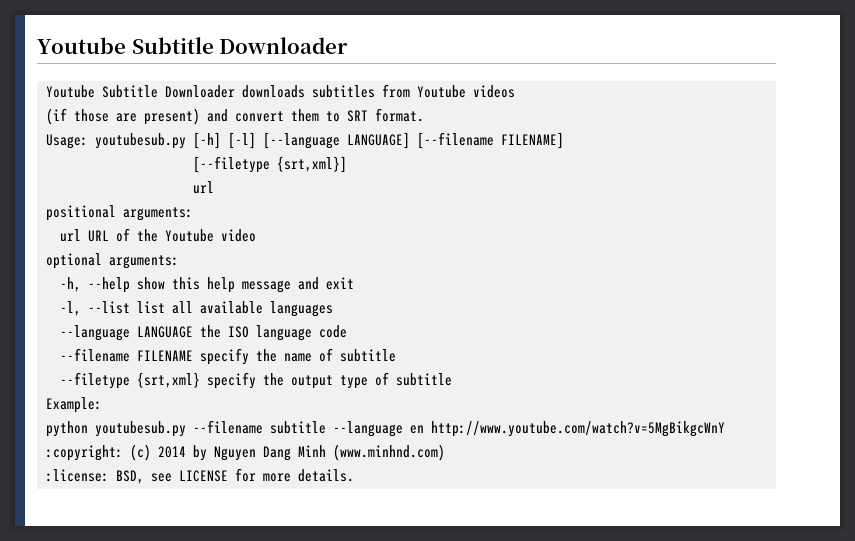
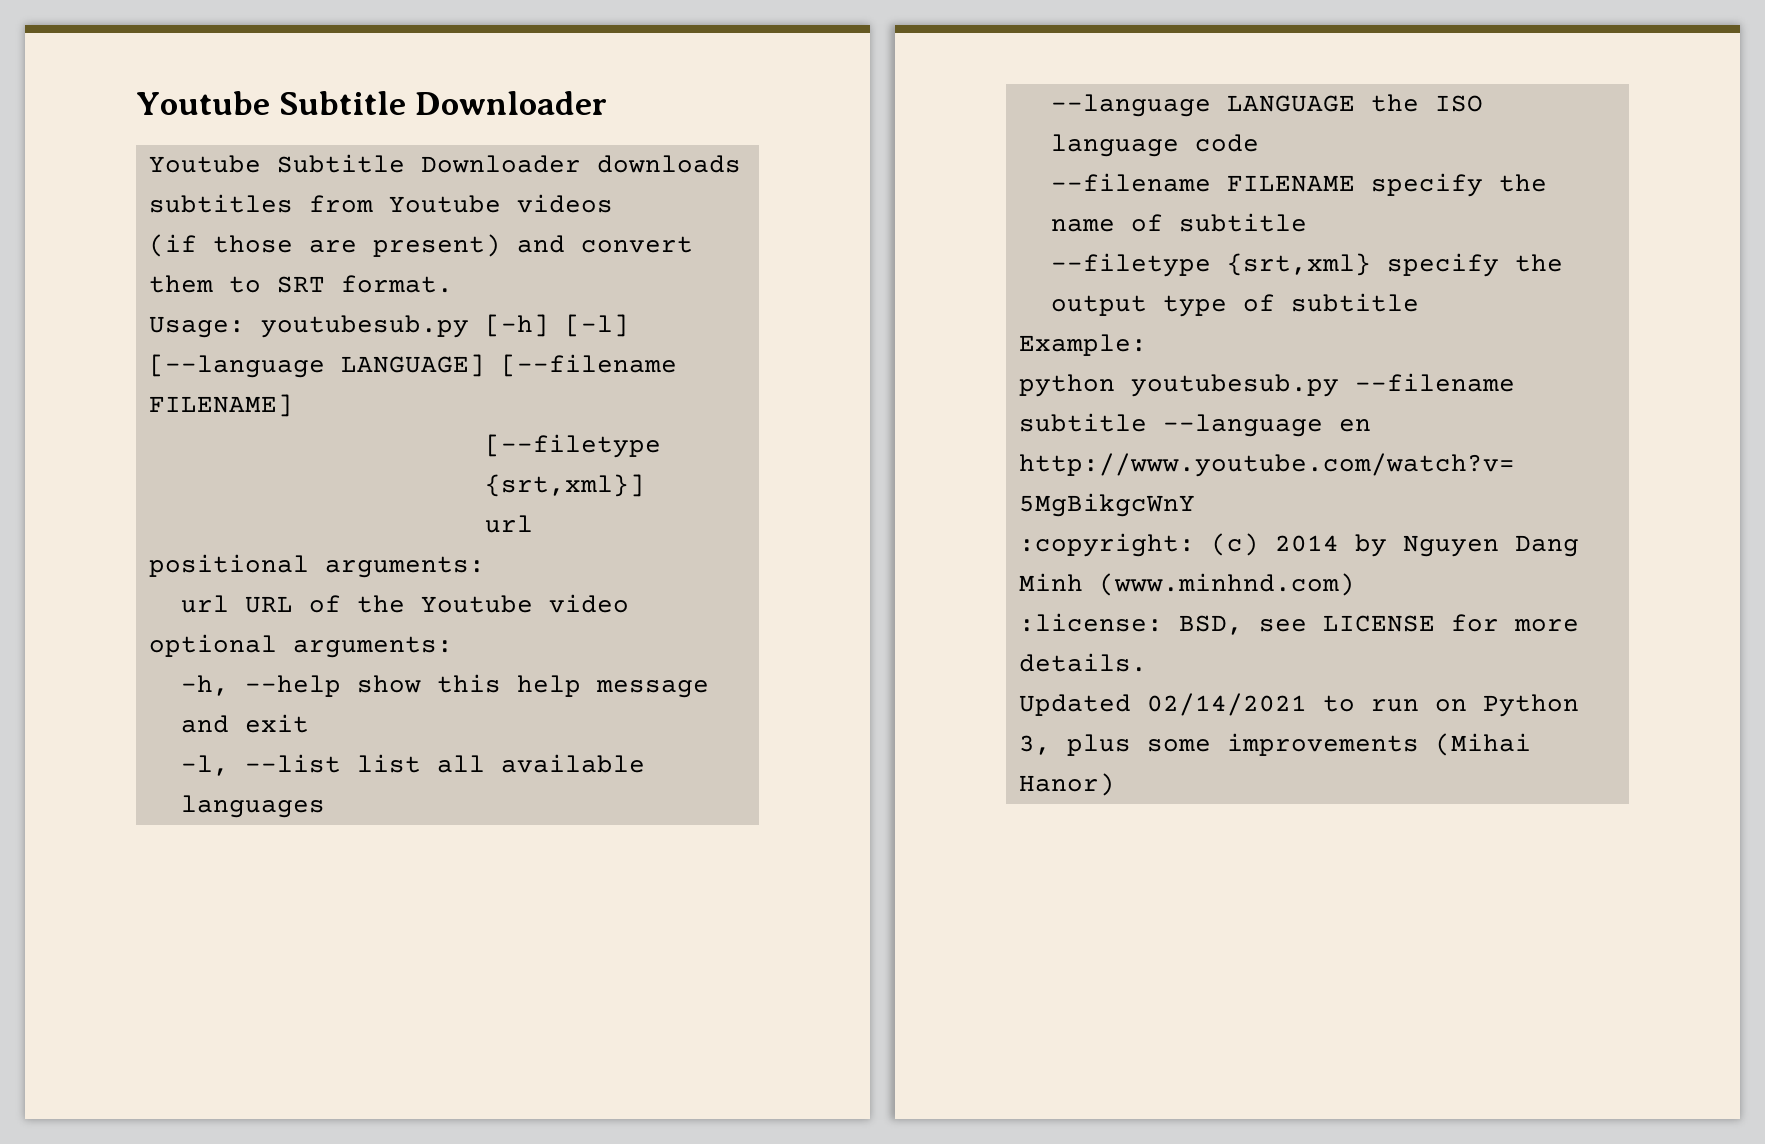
+ Updated 02/14/2021 to run on Python 3, plus some improvements (Mihai Hanor)

